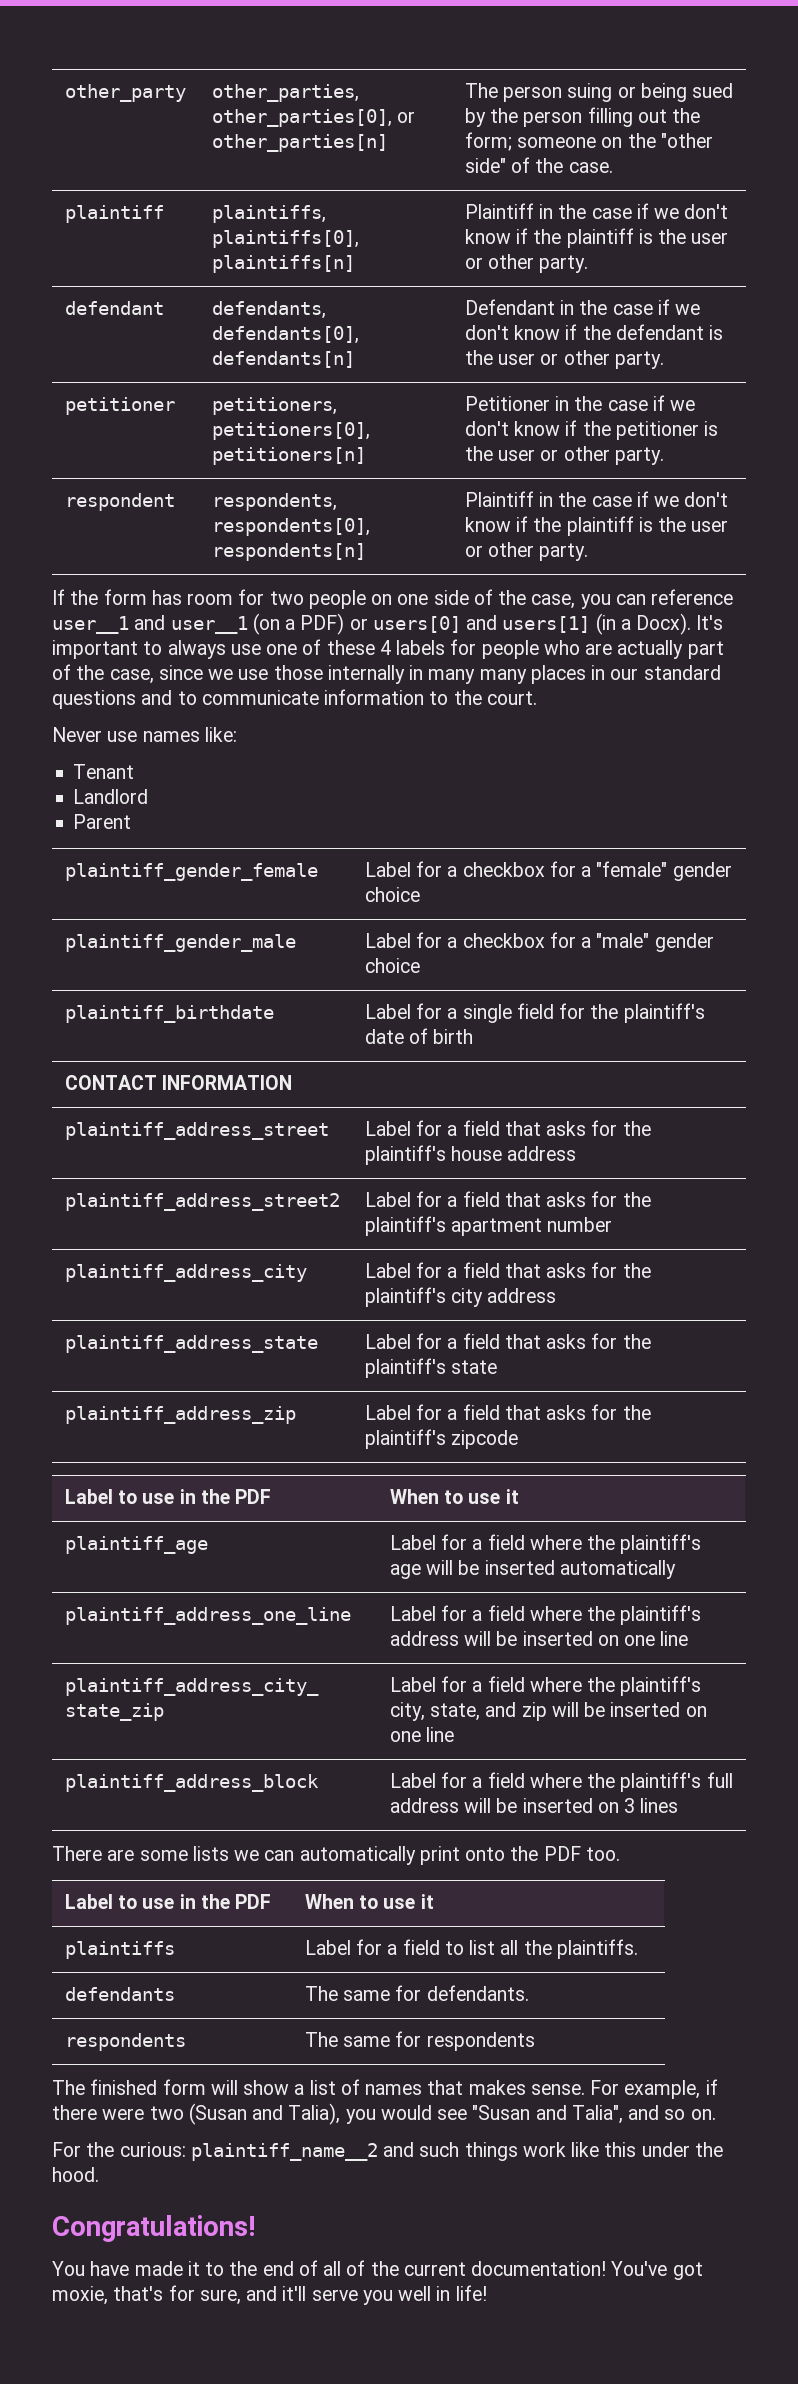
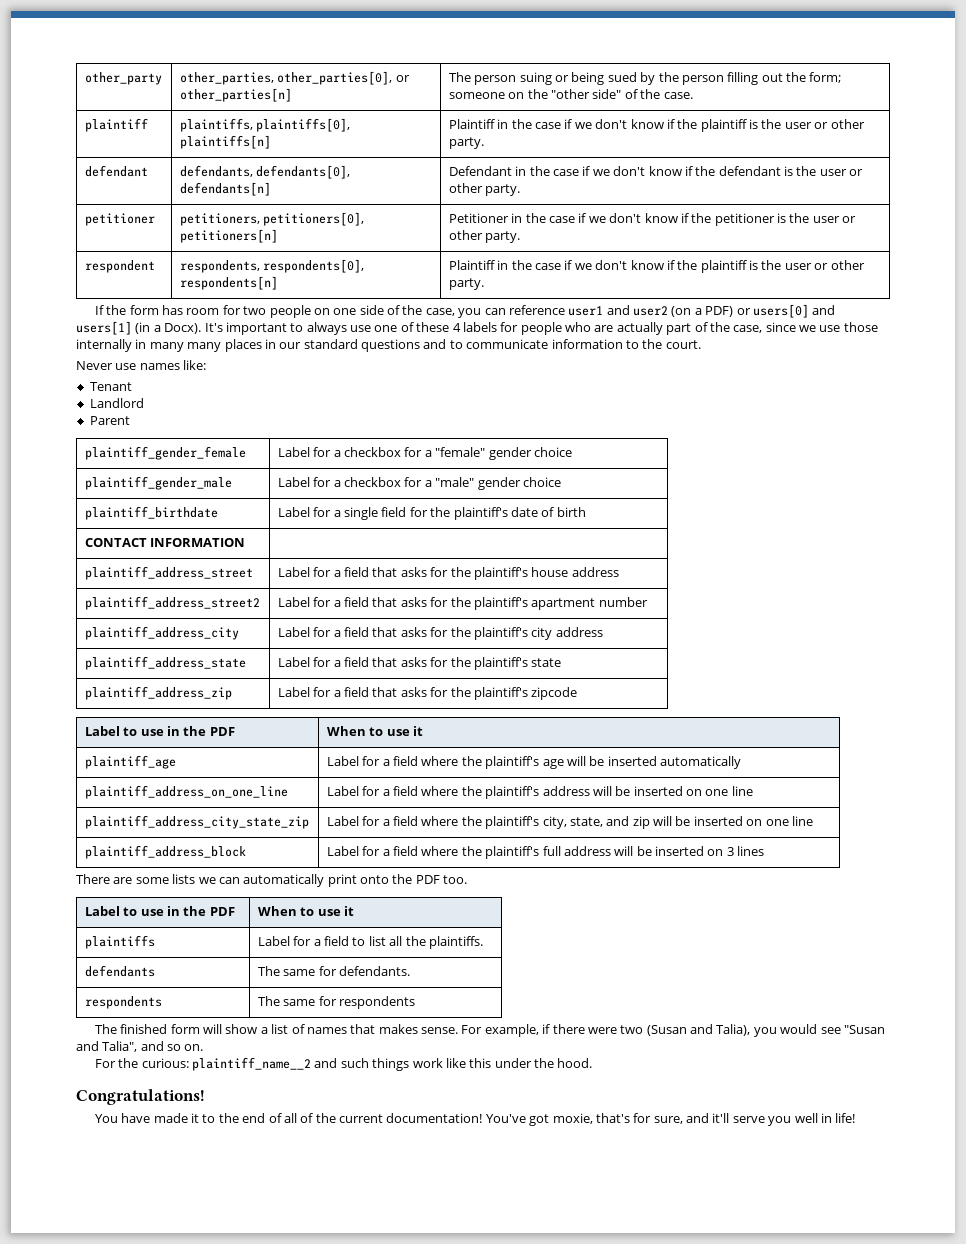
- If the form has room for two people on one side of the case, you can reference user__1 and user__1 (on a PDF) or users[0] and users[1] (in a Docx).
+ If the form has room for two people on one side of the case, you can reference user1 and user2 (on a PDF) or users[0] and users[1] (in a Docx).
- plaintiff_address_one_line | Label for a field where the plaintiff's address will be inserted on one line
+ plaintiff_address_on_one_line | Label for a field where the plaintiff's address will be inserted on one line

